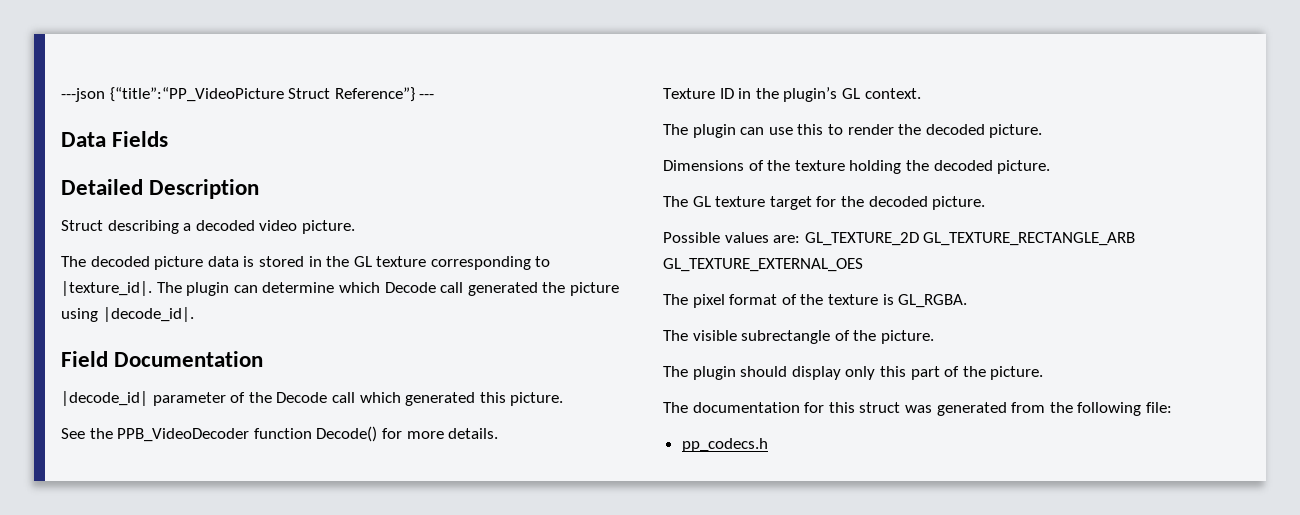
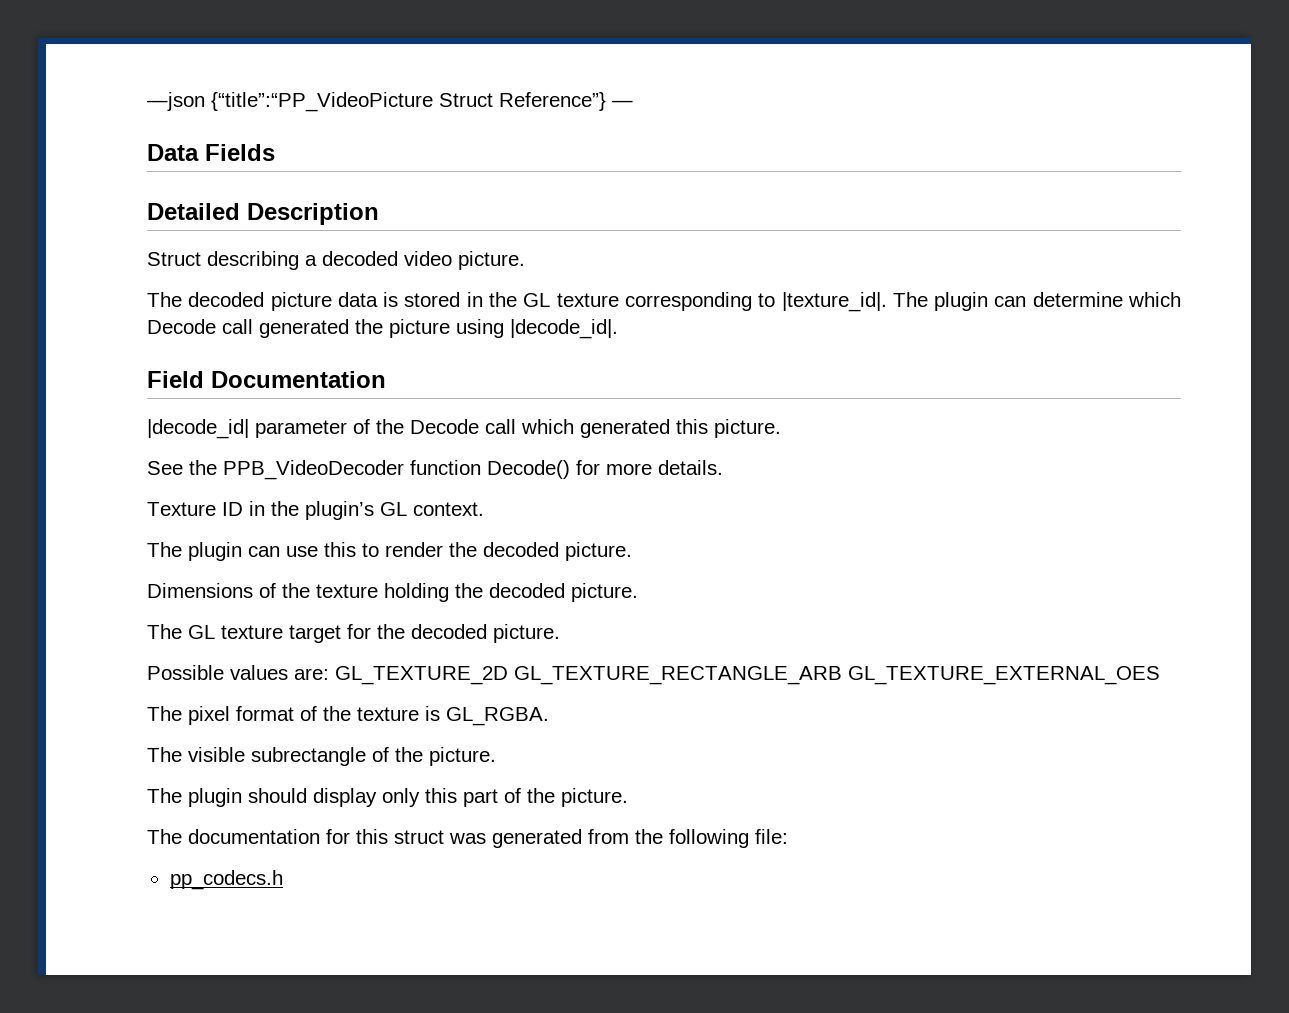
- ---json {“title”:“PP_VideoPicture Struct Reference”} ---
+ —json {“title”:“PP_VideoPicture Struct Reference”} —

